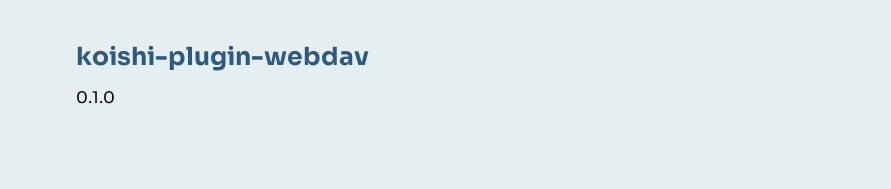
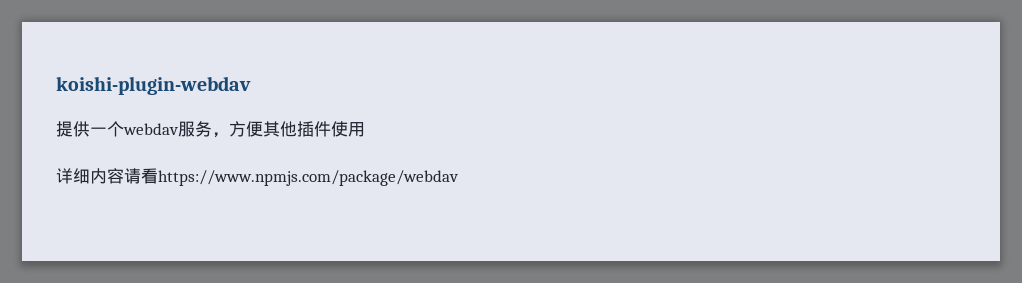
- 0.1.0
+ 提供一个webdav服务，方便其他插件使用
+ 详细内容请看https://www.npmjs.com/package/webdav

